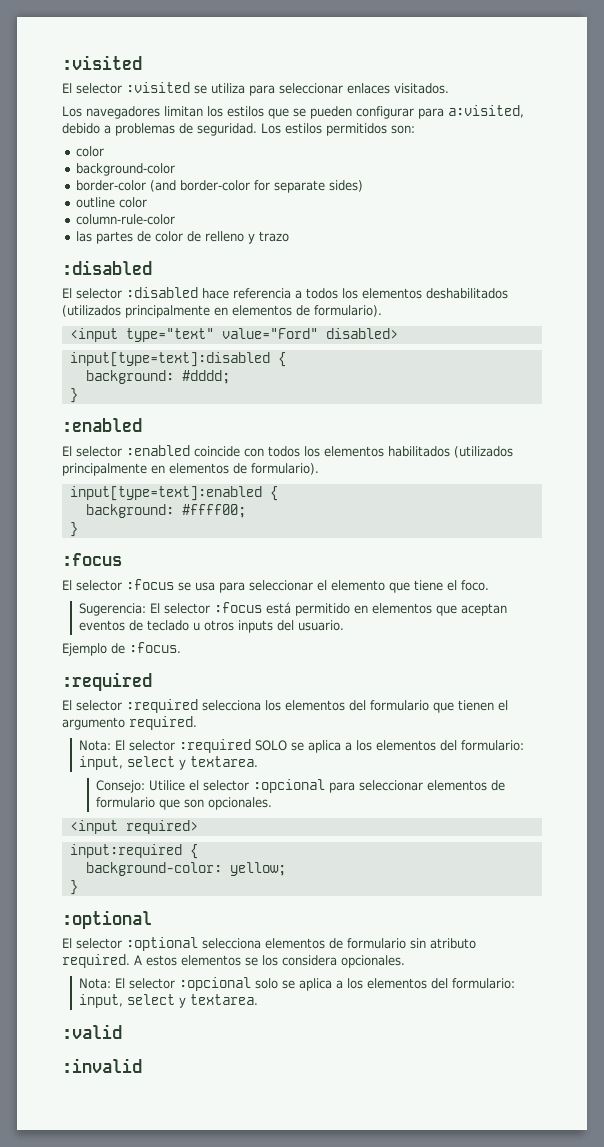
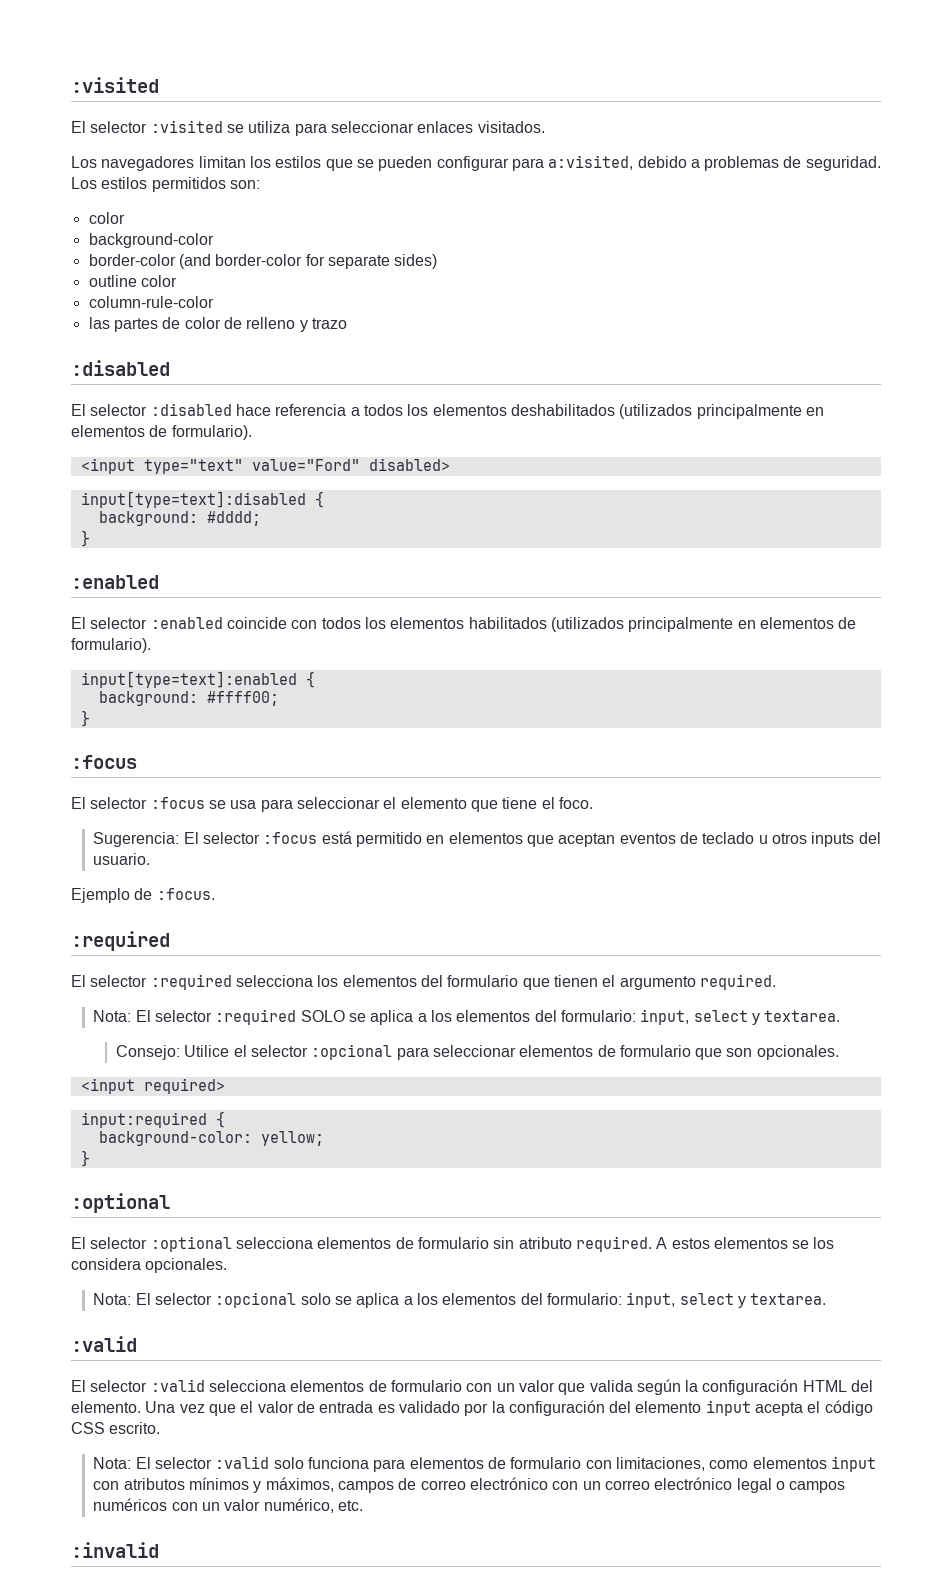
+ El selector :valid selecciona elementos de formulario con un valor que valida según la configuración HTML del elemento. Una vez que el valor de entrada es validado por la configuración del elemento input acepta el código CSS escrito.
+ Nota: El selector :valid solo funciona para elementos de formulario con limitaciones, como elementos input con atributos mínimos y máximos, campos de correo electrónico con un correo electrónico legal o campos numéricos con un valor numérico, etc.

